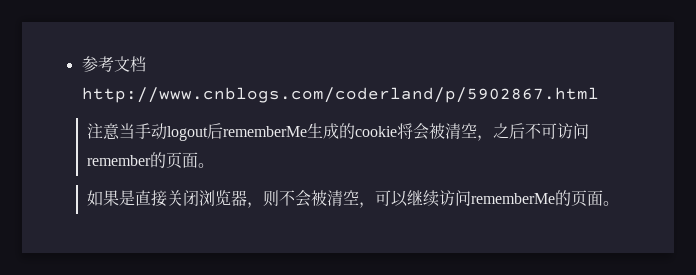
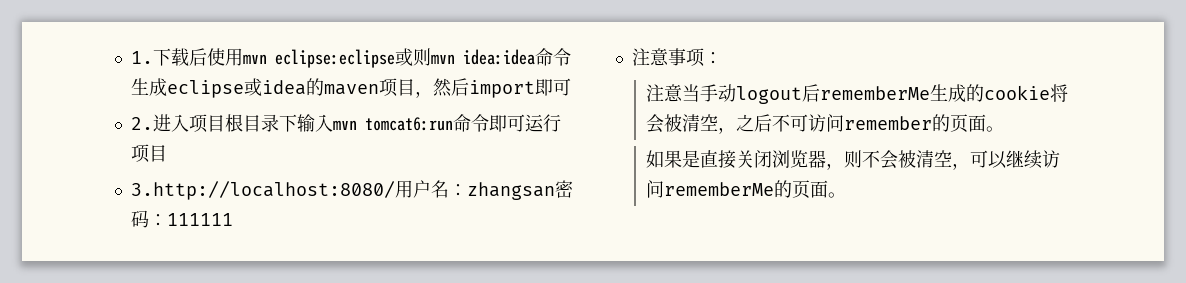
- 参考文档http://www.cnblogs.com/coderland/p/5902867.html
+ 1.下载后使用mvn eclipse:eclipse或则mvn idea:idea命令生成eclipse或idea的maven项目，然后import即可
+ 2.进入项目根目录下输入mvn tomcat6:run命令即可运行项目
+ 3.http://localhost:8080/用户名：zhangsan密码：111111
+ 注意事项：

